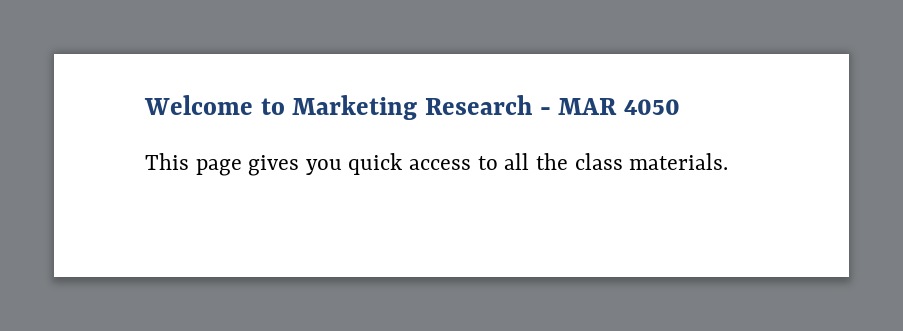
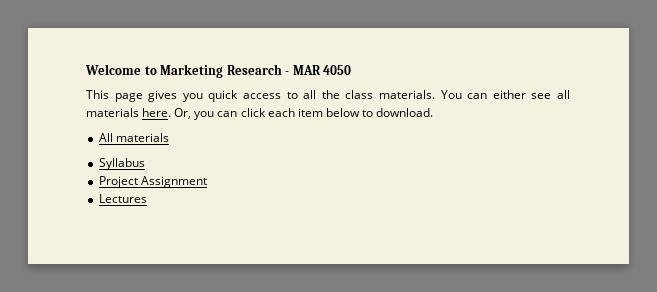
+ You can either see all materials here. Or, you can click each item below to download.
+ All materials
+ Syllabus
+ Project Assignment
+ Lectures

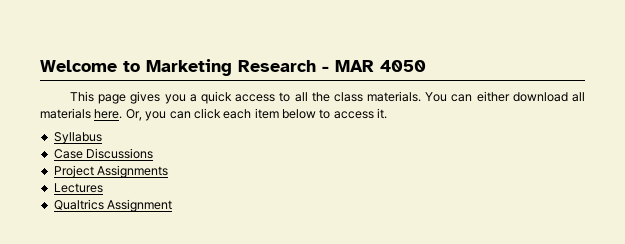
- This page gives you quick access to all the class materials.
+ This page gives you a quick access to all the class materials.
- You can either see all materials here.
+ You can either download all materials here.
- Or, you can click each item below to download.
- All materials
+ Or, you can click each item below to access it.
+ Case Discussions
- Project Assignment
+ Project Assignments
+ Qualtrics Assignment

